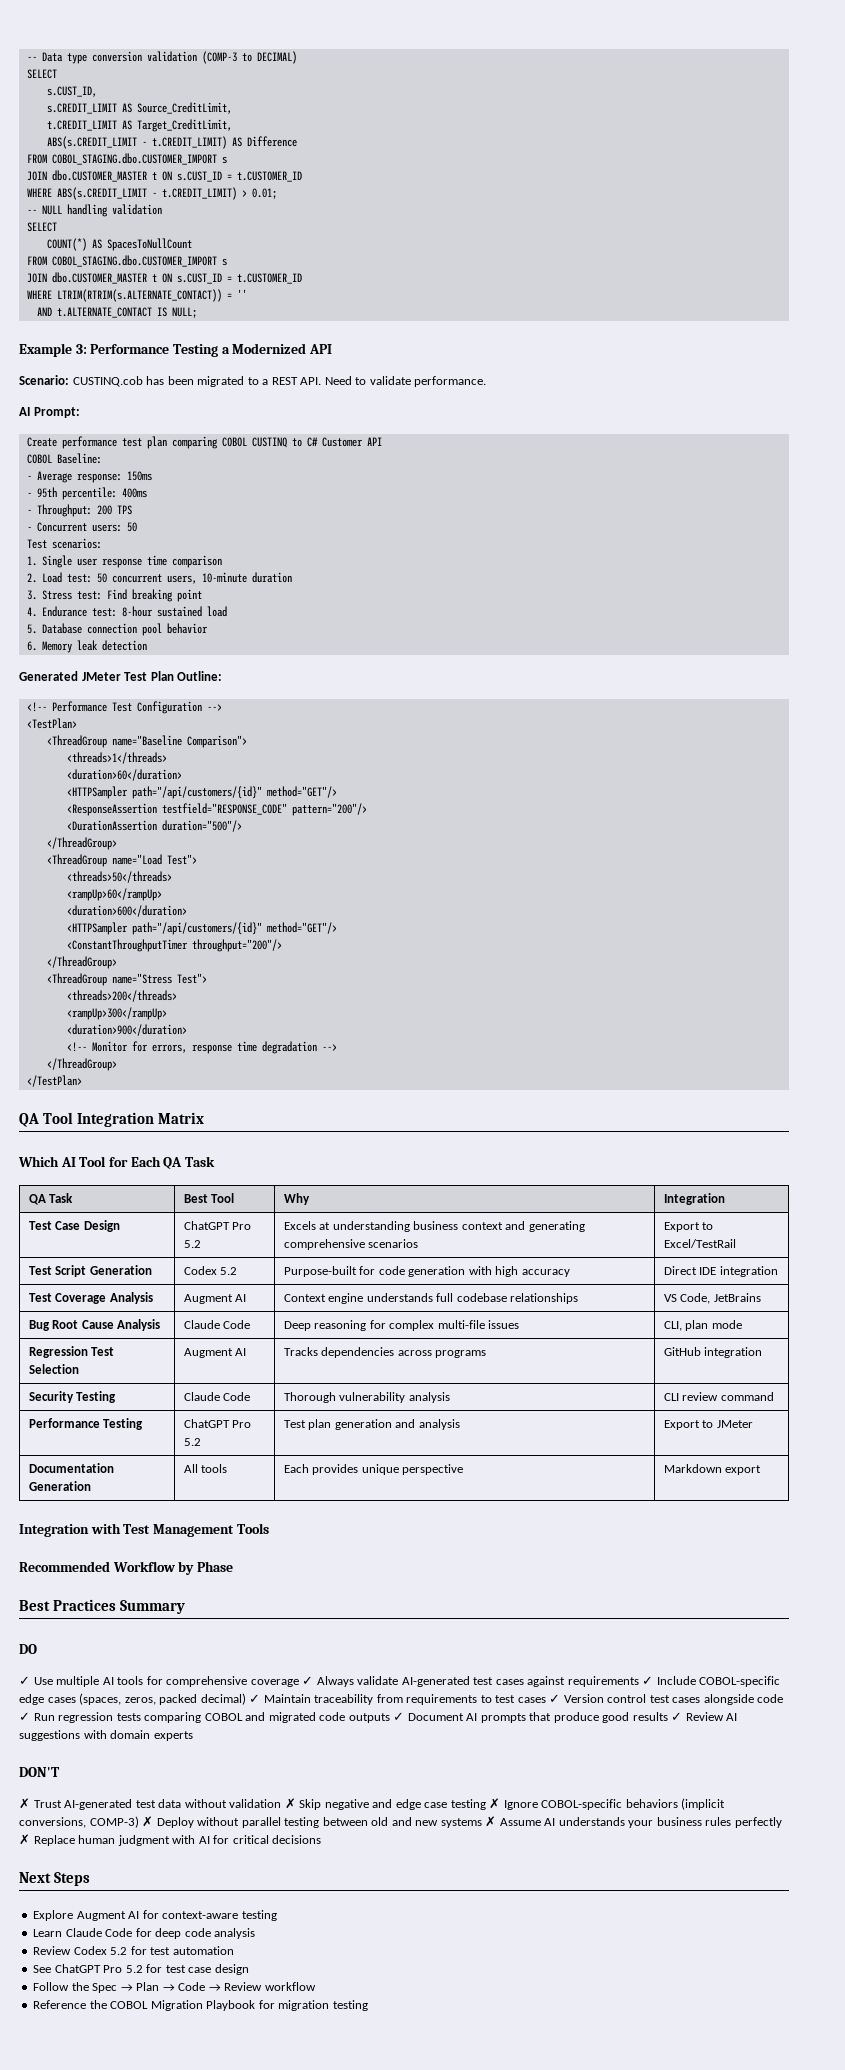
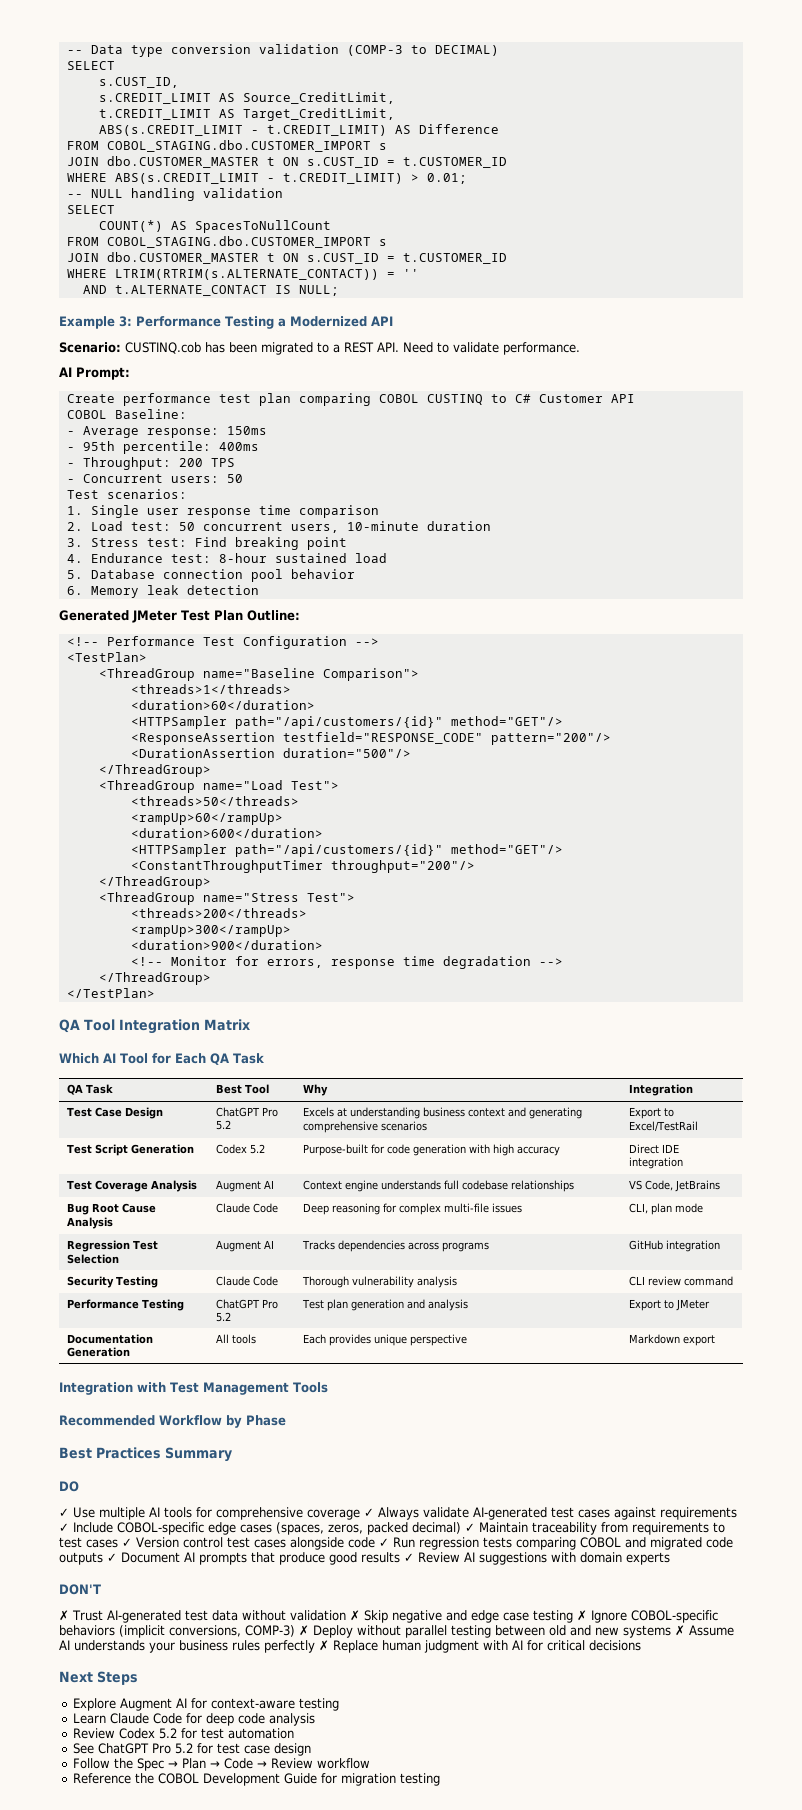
- Reference the COBOL Migration Playbook for migration testing
+ Reference the COBOL Development Guide for migration testing

